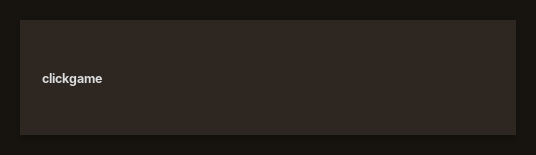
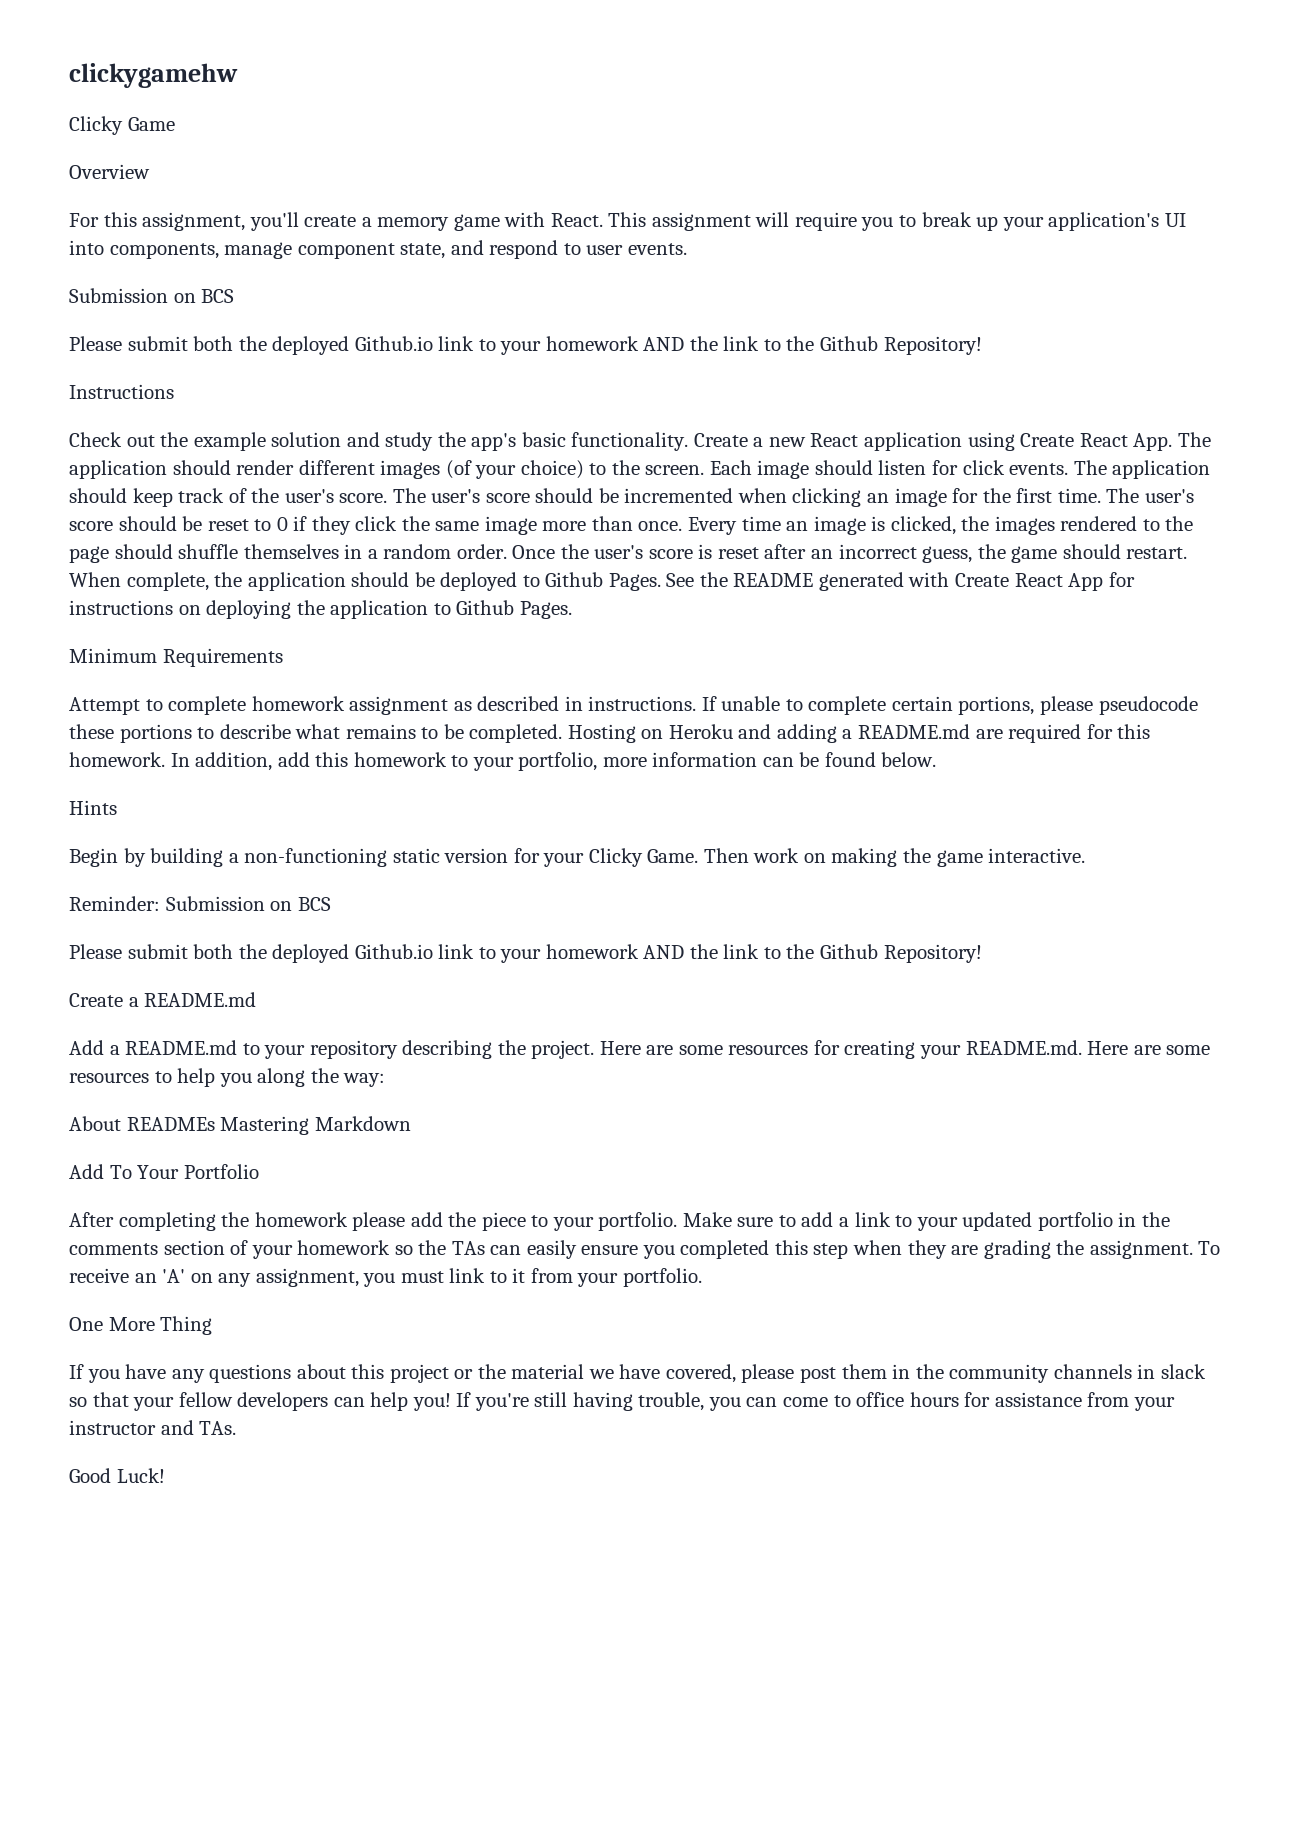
- clickgame
+ clickygamehw
+ Clicky Game
+ Overview
+ For this assignment, you'll create a memory game with React. This assignment will require you to break up your application's UI into components, manage component state, and respond to user events.
+ Submission on BCS
+ Please submit both the deployed Github.io link to your homework AND the link to the Github Repository!
+ Instructions
+ Check out the example solution and study the app's basic functionality. Create a new React application using Create React App. The application should render different images (of your choice) to the screen. Each image should listen for click events. The application should keep track of the user's score. The user's score should be incremented when clicking an image for the first time. The user's score should be reset to 0 if they click the same image more than once. Every time an image is clicked, the images rendered to the page should shuffle themselves in a random order. Once the user's score is reset after an incorrect guess, the game should restart. When complete, the application should be deployed to Github Pages. See the README generated with Create React App for instructions on deploying the application to Github Pages.
+ Minimum Requirements
+ Attempt to complete homework assignment as described in instructions. If unable to complete certain portions, please pseudocode these portions to describe what remains to be completed. Hosting on Heroku and adding a README.md are required for this homework. In addition, add this homework to your portfolio, more information can be found below.
+ Hints
+ Begin by building a non-functioning static version for your Clicky Game. Then work on making the game interactive.
+ Reminder: Submission on BCS
+ Please submit both the deployed Github.io link to your homework AND the link to the Github Repository!
+ Create a README.md
+ Add a README.md to your repository describing the project. Here are some resources for creating your README.md. Here are some resources to help you along the way:
+ About READMEs Mastering Markdown
+ Add To Your Portfolio
+ After completing the homework please add the piece to your portfolio. Make sure to add a link to your updated portfolio in the comments section of your homework so the TAs can easily ensure you completed this step when they are grading the assignment. To receive an 'A' on any assignment, you must link to it from your portfolio.
+ One More Thing
+ If you have any questions about this project or the material we have covered, please post them in the community channels in slack so that your fellow developers can help you! If you're still having trouble, you can come to office hours for assistance from your instructor and TAs.
+ Good Luck!

